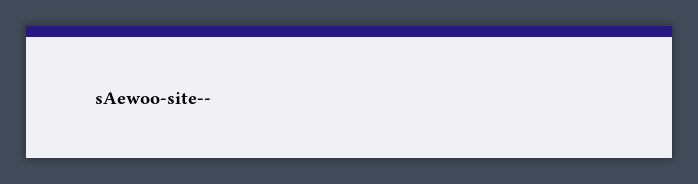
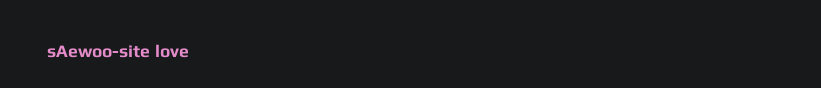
- sAewoo-site--
+ sAewoo-site love

